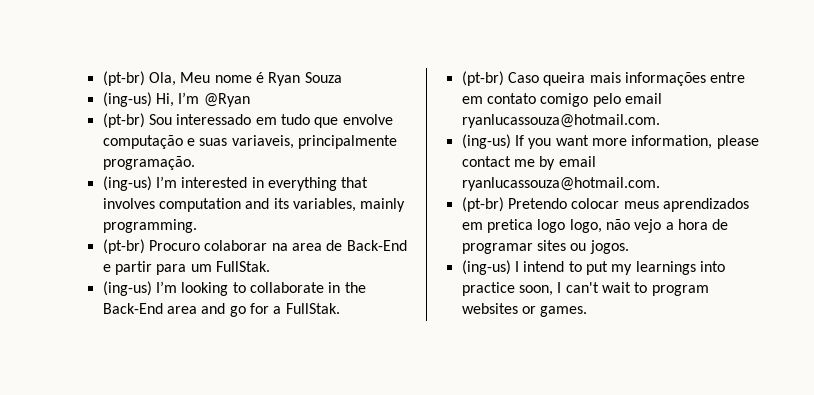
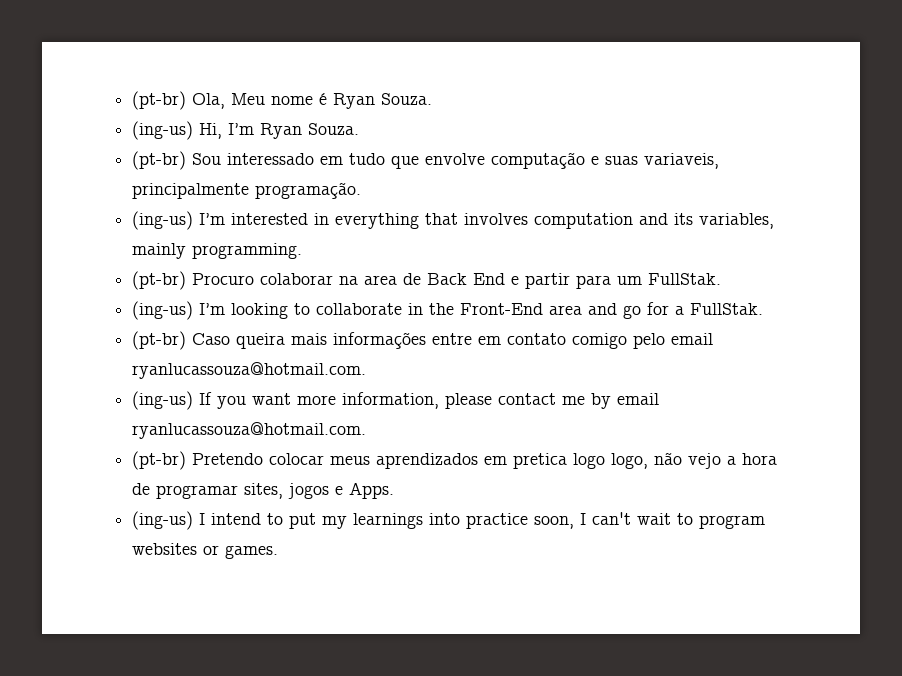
- (pt-br) Ola, Meu nome é Ryan Souza
+ (pt-br) Ola, Meu nome é Ryan Souza.
- (ing-us) Hi, I’m @Ryan
+ (ing-us) Hi, I’m Ryan Souza.
- (pt-br) Procuro colaborar na area de Back-End e partir para um FullStak.
+ (pt-br) Procuro colaborar na area de Back End e partir para um FullStak.
- (ing-us) I’m looking to collaborate in the Back-End area and go for a FullStak.
+ (ing-us) I’m looking to collaborate in the Front-End area and go for a FullStak.
- (pt-br) Pretendo colocar meus aprendizados em pretica logo logo, não vejo a hora de programar sites ou jogos.
+ (pt-br) Pretendo colocar meus aprendizados em pretica logo logo, não vejo a hora de programar sites, jogos e Apps.

